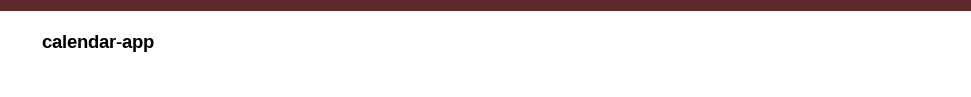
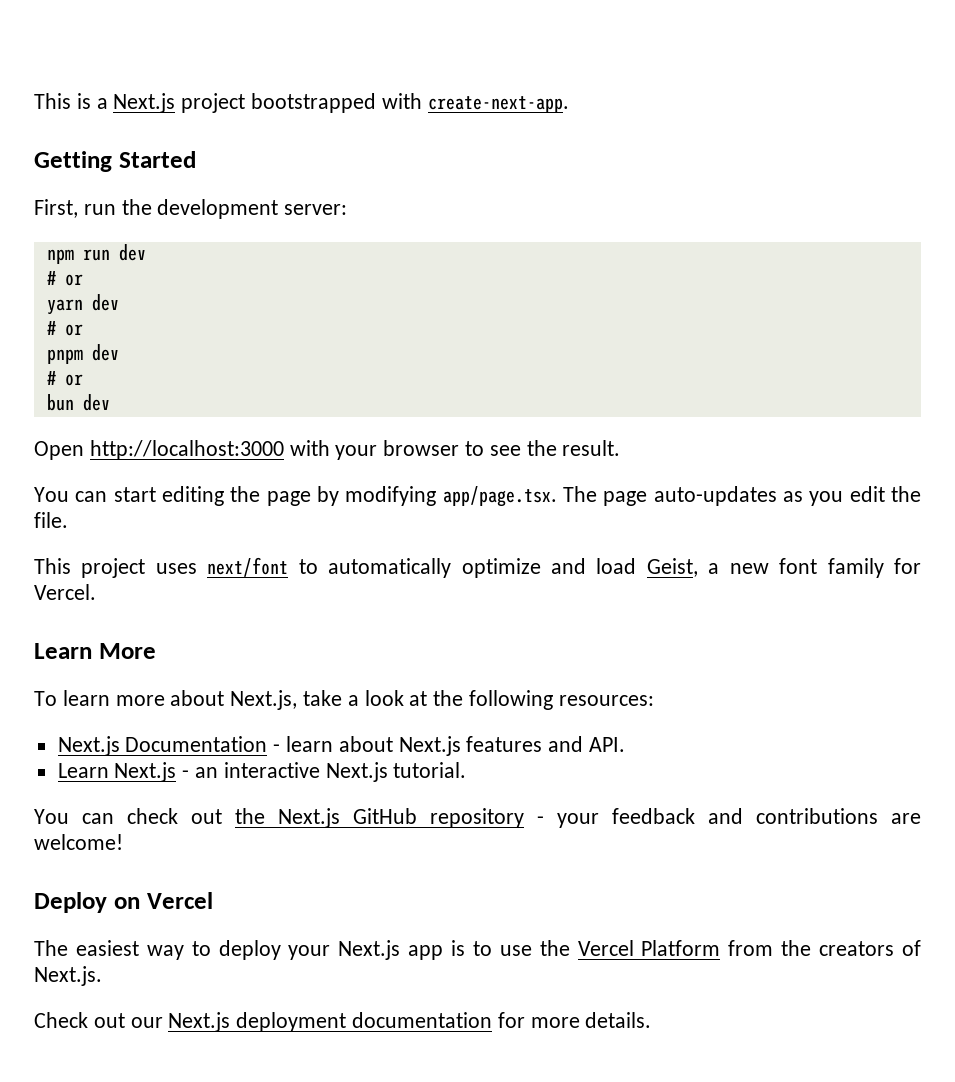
- calendar-app
+ This is a Next.js project bootstrapped with create-next-app.
+ Getting Started
+ First, run the development server:
+ npm run dev
+ # or
+ yarn dev
+ # or
+ pnpm dev
+ # or
+ bun dev
+ Open http://localhost:3000 with your browser to see the result.
+ You can start editing the page by modifying app/page.tsx. The page auto-updates as you edit the file.
+ This project uses next/font to automatically optimize and load Geist, a new font family for Vercel.
+ Learn More
+ To learn more about Next.js, take a look at the following resources:
+ Next.js Documentation - learn about Next.js features and API.
+ Learn Next.js - an interactive Next.js tutorial.
+ You can check out the Next.js GitHub repository - your feedback and contributions are welcome!
+ Deploy on Vercel
+ The easiest way to deploy your Next.js app is to use the Vercel Platform from the creators of Next.js.
+ Check out our Next.js deployment documentation for more details.

